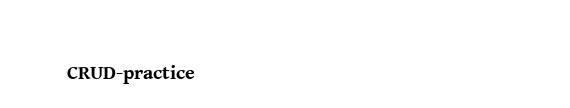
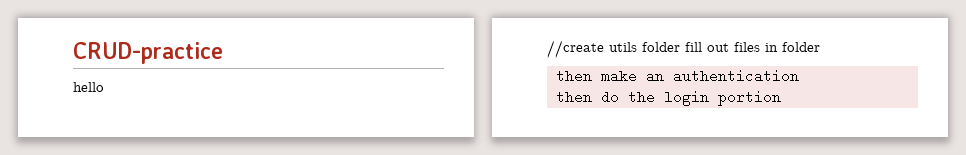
+ hello
+ //create utils folder fill out files in folder
+ then make an authentication
+ then do the login portion

